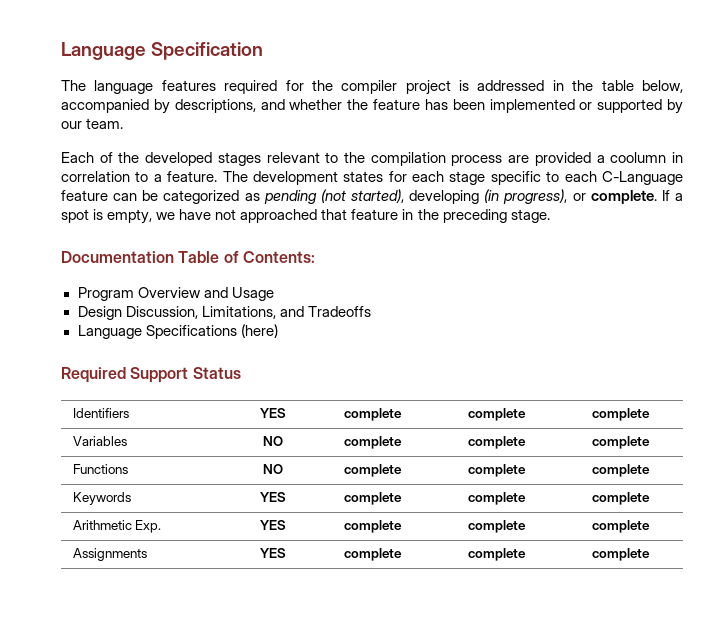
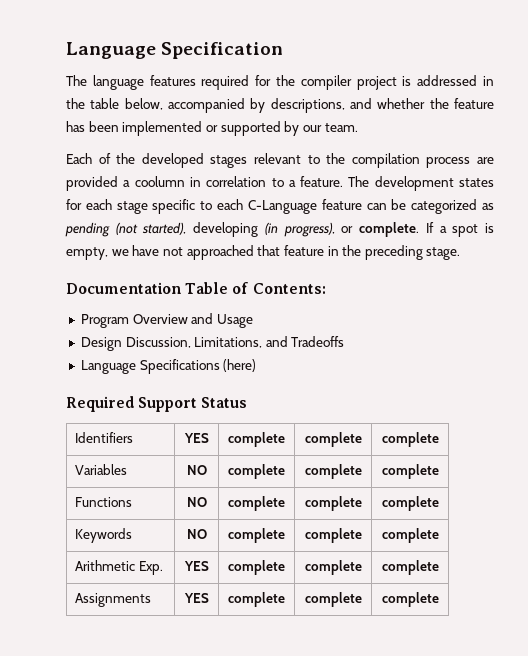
- Keywords | YES | complete | complete | complete
+ Keywords | NO | complete | complete | complete

